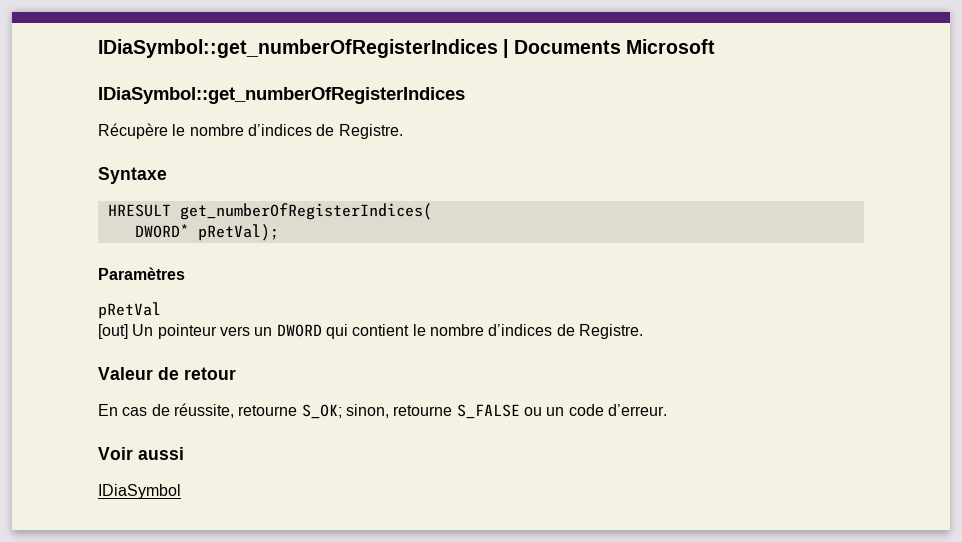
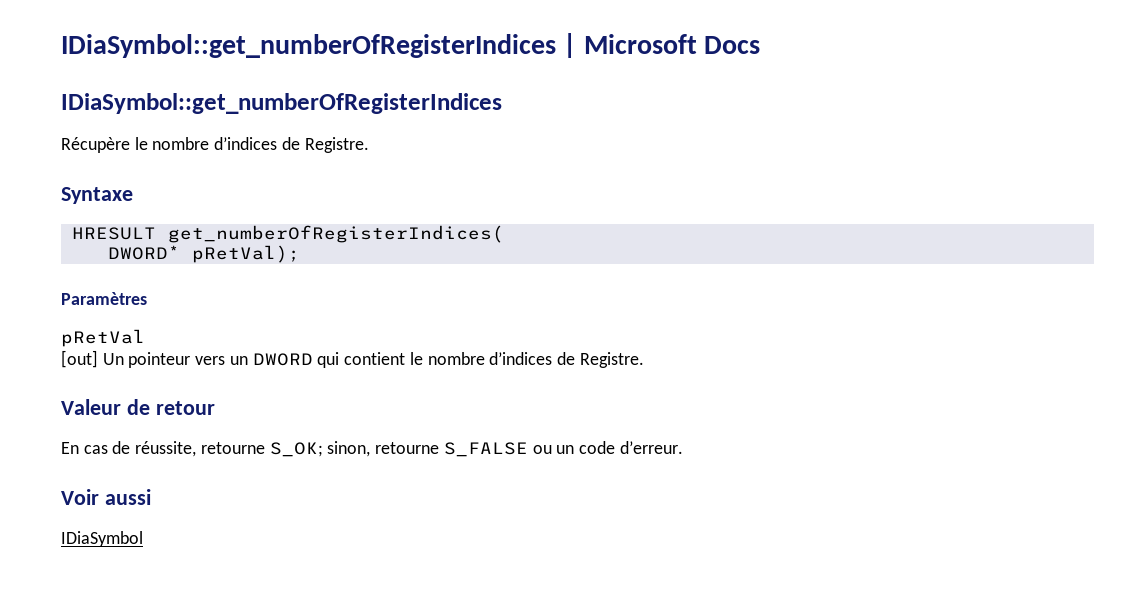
- IDiaSymbol::get_numberOfRegisterIndices | Documents Microsoft
+ IDiaSymbol::get_numberOfRegisterIndices | Microsoft Docs

